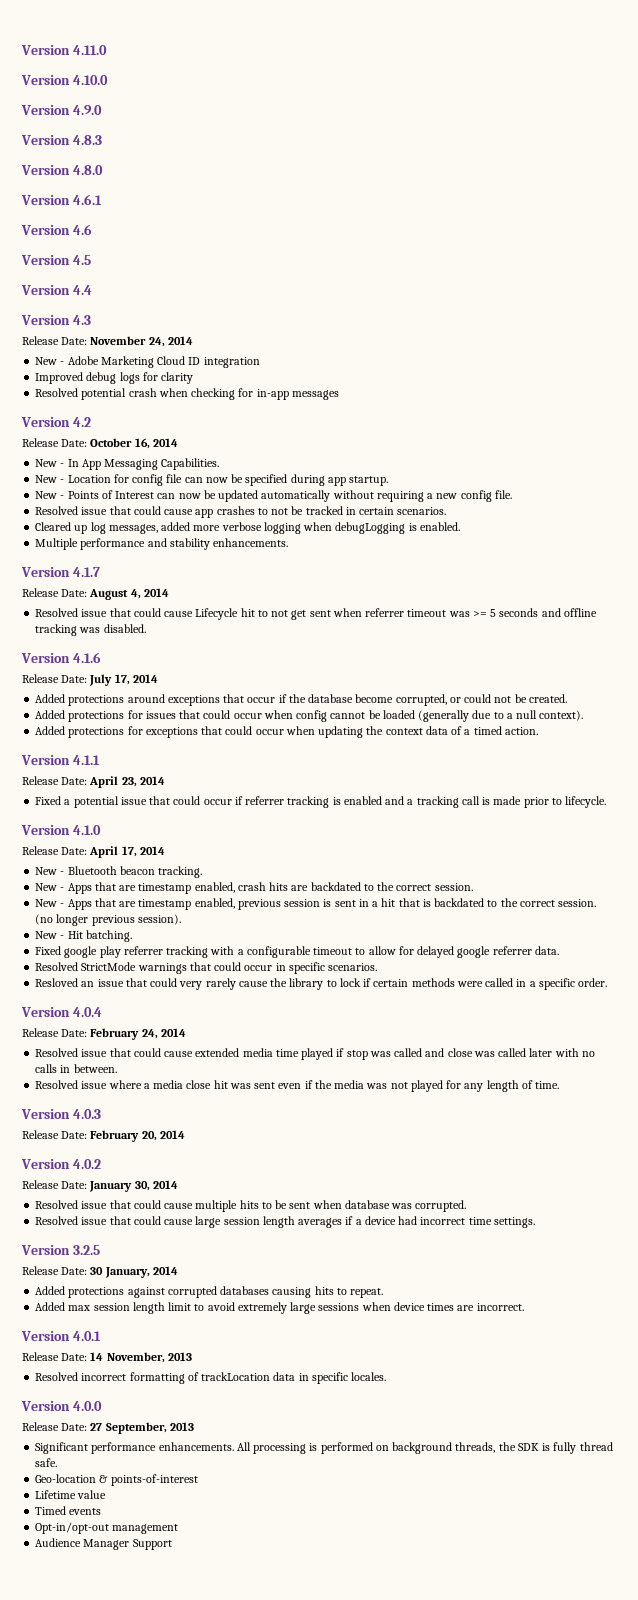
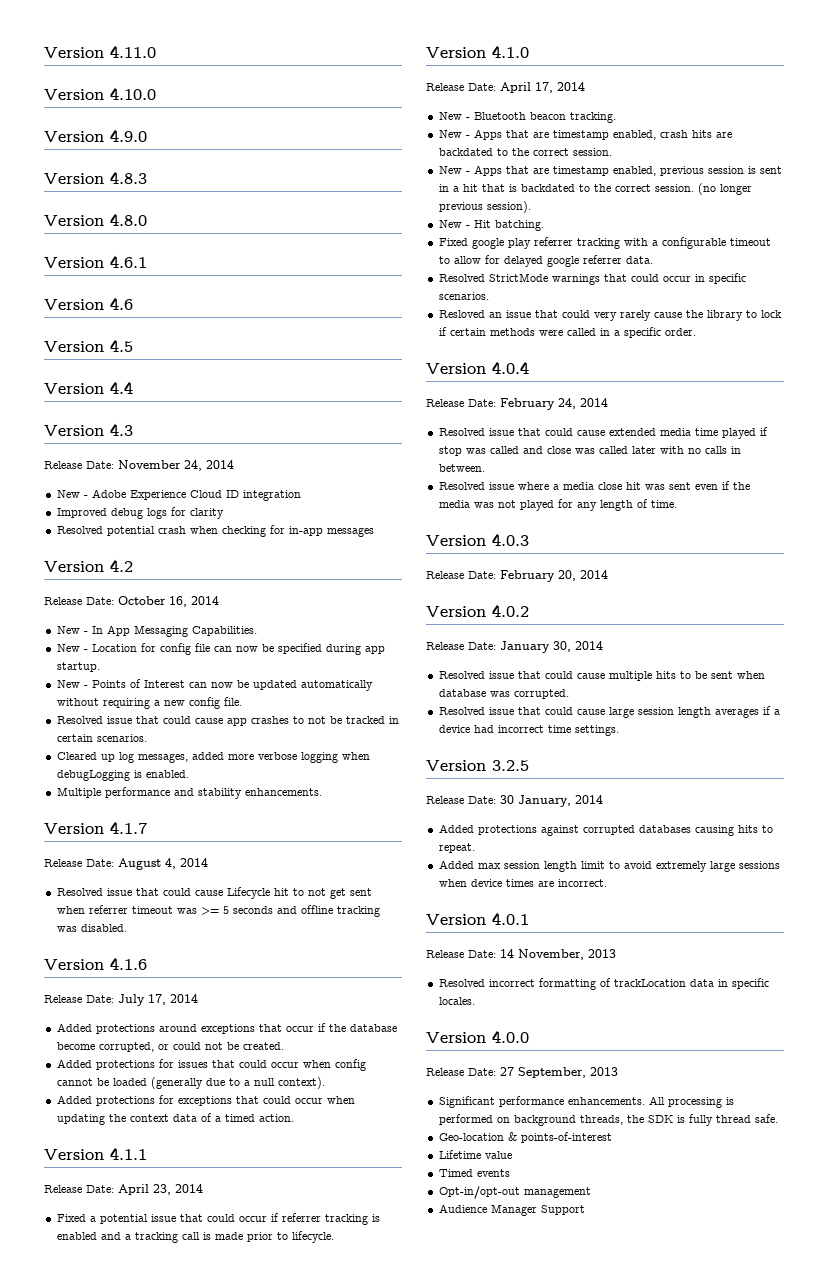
- New - Adobe Marketing Cloud ID integration
+ New - Adobe Experience Cloud ID integration

